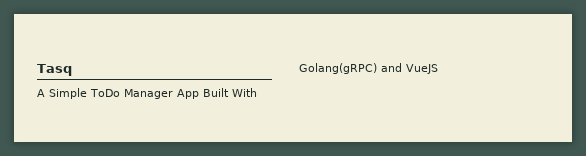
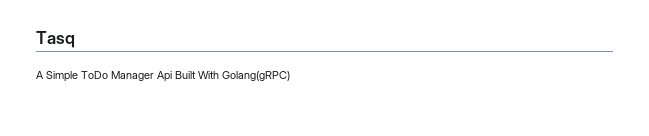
- A Simple ToDo Manager App Built With Golang(gRPC) and VueJS
+ A Simple ToDo Manager Api Built With Golang(gRPC)

